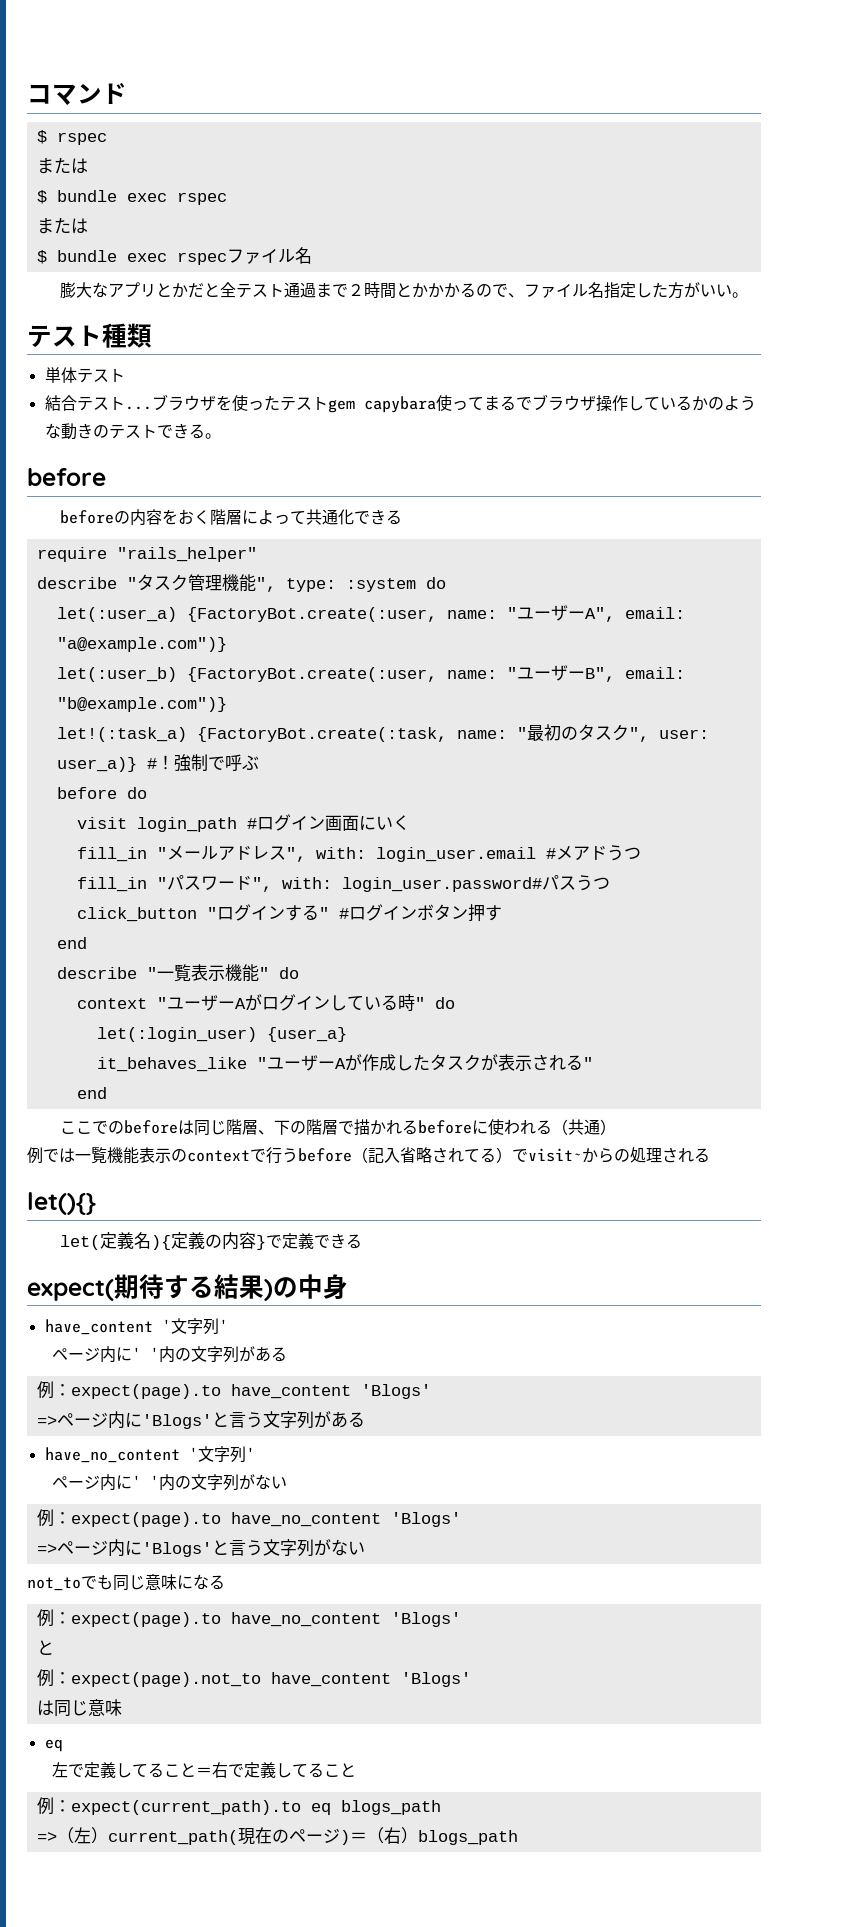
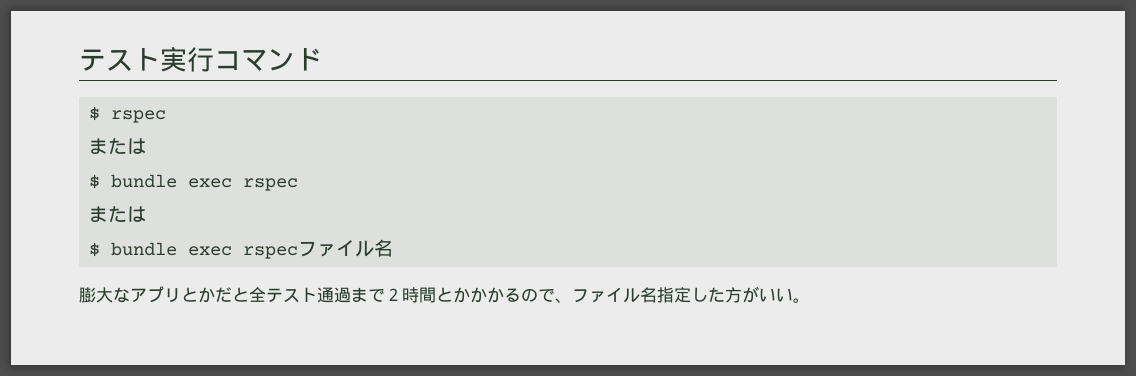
- コマンド
+ テスト実行コマンド
- テスト種類
- 単体テスト
- 結合テスト...ブラウザを使ったテストgem capybara使ってまるでブラウザ操作しているかのような動きのテストできる。
- before
- beforeの内容をおく階層によって共通化できる
- require "rails_helper"
- describe "タスク管理機能", type: :system do
- let(:user_a) {FactoryBot.create(:user, name: "ユーザーA", email: "a@example.com")}
- let(:user_b) {FactoryBot.create(:user, name: "ユーザーB", email: "b@example.com")}
- let!(:task_a) {FactoryBot.create(:task, name: "最初のタスク", user: user_a)} #！強制で呼ぶ
- before do
- visit login_path #ログイン画面にいく
- fill_in "メールアドレス", with: login_user.email #メアドうつ
- fill_in "パスワード", with: login_user.password#パスうつ
- click_button "ログインする" #ログインボタン押す
- end
- describe "一覧表示機能" do
- context "ユーザーAがログインしている時" do
- let(:login_user) {user_a}
- it_behaves_like "ユーザーAが作成したタスクが表示される"
- end
- ここでのbeforeは同じ階層、下の階層で描かれるbeforeに使われる（共通）
- 例では一覧機能表示のcontextで行うbefore（記入省略されてる）でvisit~からの処理される
- let(){}
- let(定義名){定義の内容}で定義できる
- expect(期待する結果)の中身
- have_content '文字列'
- ページ内に' '内の文字列がある
- 例：expect(page).to have_content 'Blogs'
- =>ページ内に'Blogs'と言う文字列がある
- have_no_content '文字列'
- ページ内に' '内の文字列がない
- 例：expect(page).to have_no_content 'Blogs'
- =>ページ内に'Blogs'と言う文字列がない
- not_toでも同じ意味になる
- 例：expect(page).to have_no_content 'Blogs'
- と
- 例：expect(page).not_to have_content 'Blogs'
- は同じ意味
- eq
- 左で定義してること＝右で定義してること
- 例：expect(current_path).to eq blogs_path
- =>（左）current_path(現在のページ)＝（右）blogs_path

